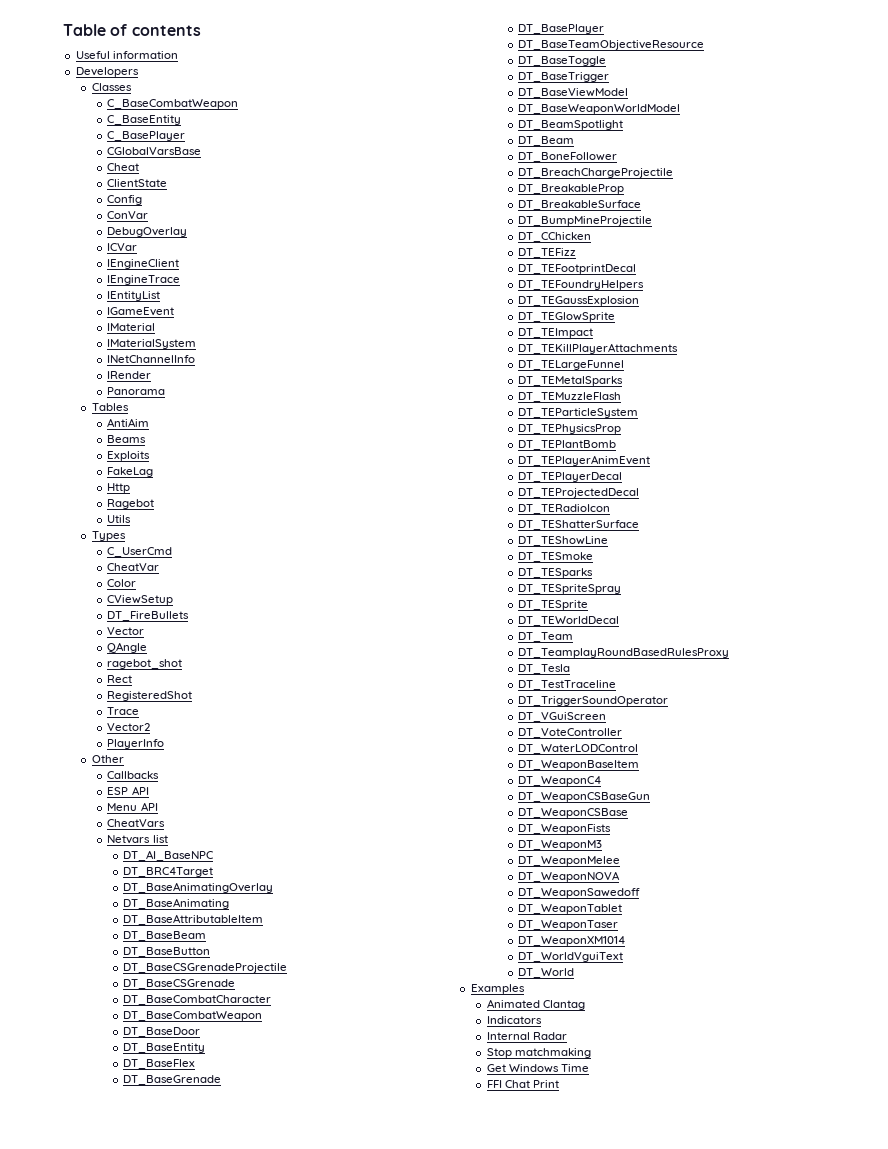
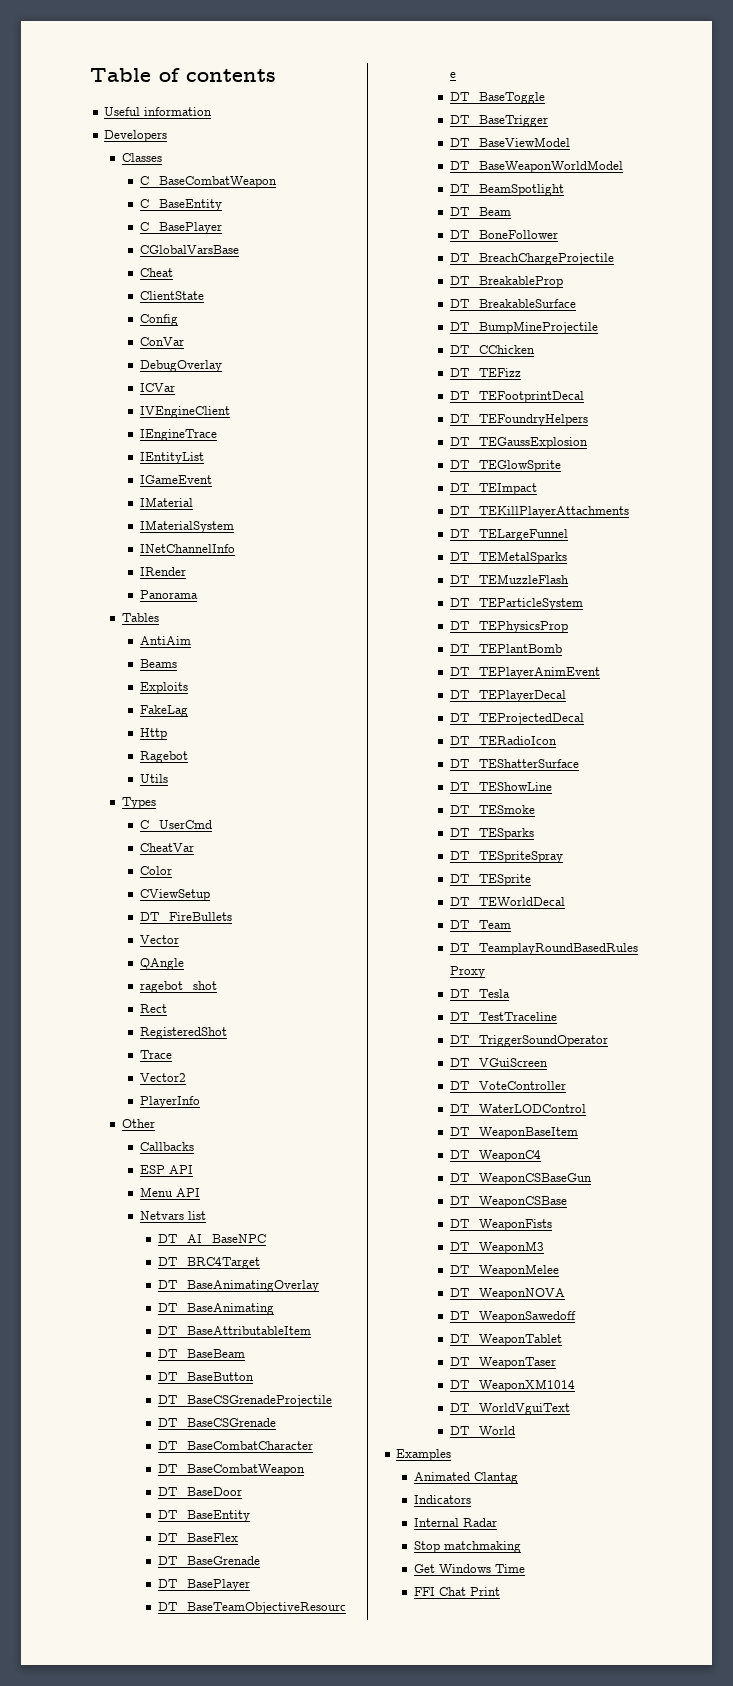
- IEngineClient
+ IVEngineClient
- CheatVars

